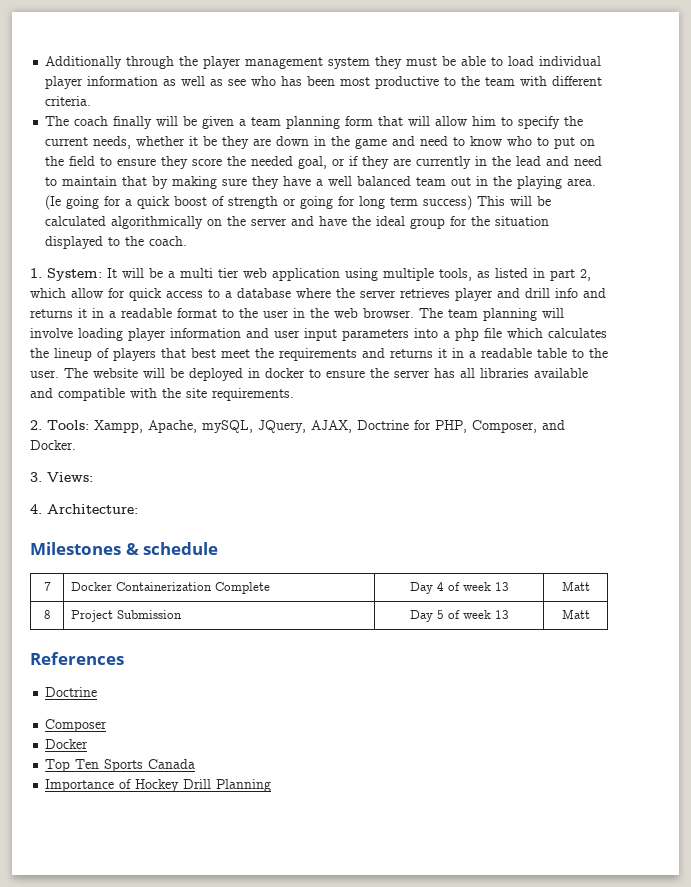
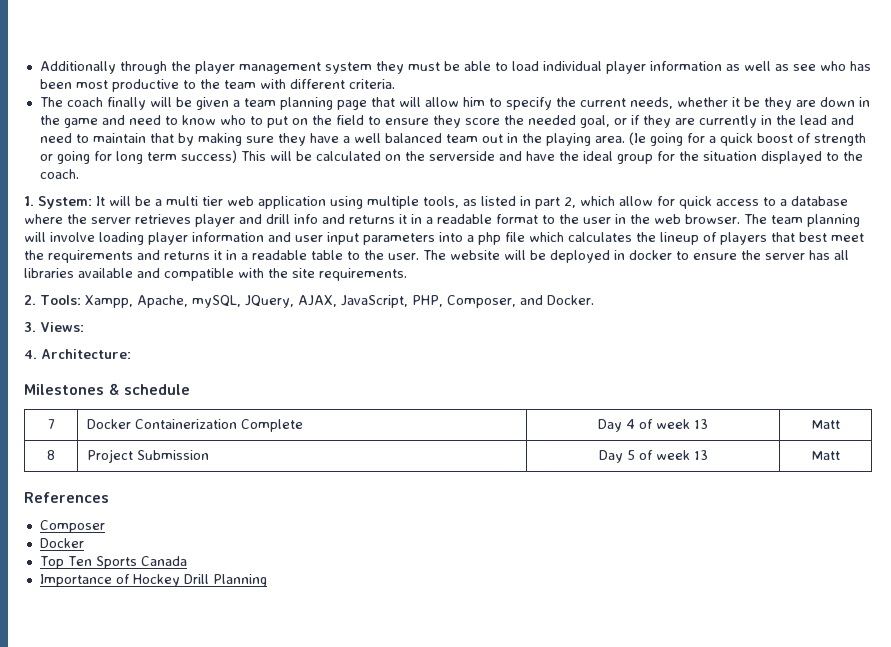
- The coach finally will be given a team planning form that will allow him to specify the current needs, whether it be they are down in the game and need to know who to put on the field to ensure they score the needed goal, or if they are currently in the lead and need to maintain that by making sure they have a well balanced team out in the playing area.
+ The coach finally will be given a team planning page that will allow him to specify the current needs, whether it be they are down in the game and need to know who to put on the field to ensure they score the needed goal, or if they are currently in the lead and need to maintain that by making sure they have a well balanced team out in the playing area.
- (Ie going for a quick boost of strength or going for long term success) This will be calculated algorithmically on the server and have the ideal group for the situation displayed to the coach.
+ (Ie going for a quick boost of strength or going for long term success) This will be calculated on the serverside and have the ideal group for the situation displayed to the coach.
- 2. Tools: Xampp, Apache, mySQL, JQuery, AJAX, Doctrine for PHP, Composer, and Docker.
+ 2. Tools: Xampp, Apache, mySQL, JQuery, AJAX, JavaScript, PHP, Composer, and Docker.
  References
- Doctrine

